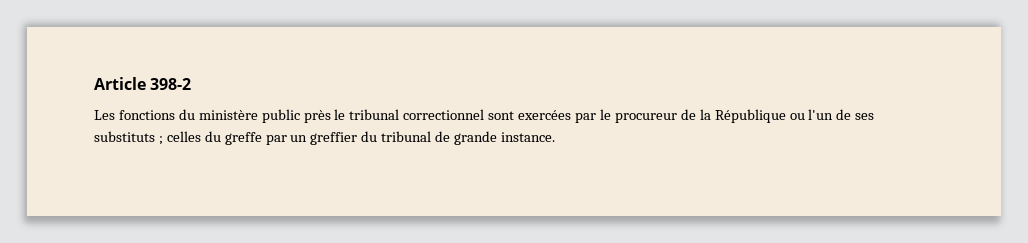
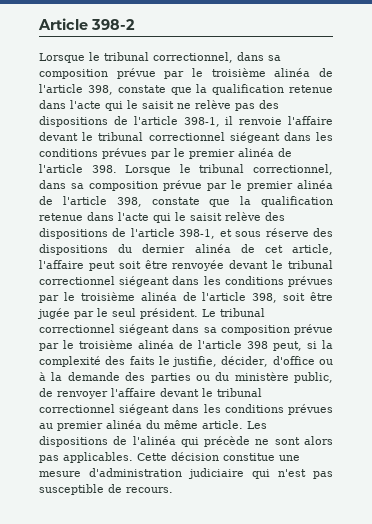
- Les fonctions du ministère public près le tribunal correctionnel sont exercées par le procureur de la République ou l'un de ses substituts ; celles du greffe par un greffier du tribunal de grande instance.
+ Lorsque le tribunal correctionnel, dans sa composition prévue par le troisième alinéa de l'article 398, constate que la qualification retenue dans l'acte qui le saisit ne relève pas des dispositions de l'article 398-1, il renvoie l'affaire devant le tribunal correctionnel siégeant dans les conditions prévues par le premier alinéa de l'article 398. Lorsque le tribunal correctionnel, dans sa composition prévue par le premier alinéa de l'article 398, constate que la qualification retenue dans l'acte qui le saisit relève des dispositions de l'article 398-1, et sous réserve des dispositions du dernier alinéa de cet article, l'affaire peut soit être renvoyée devant le tribunal correctionnel siégeant dans les conditions prévues par le troisième alinéa de l'article 398, soit être jugée par le seul président. Le tribunal correctionnel siégeant dans sa composition prévue par le troisième alinéa de l'article 398 peut, si la complexité des faits le justifie, décider, d'office ou à la demande des parties ou du ministère public, de renvoyer l'affaire devant le tribunal correctionnel siégeant dans les conditions prévues au premier alinéa du même article. Les dispositions de l'alinéa qui précède ne sont alors pas applicables. Cette décision constitue une mesure d'administration judiciaire qui n'est pas susceptible de recours.

